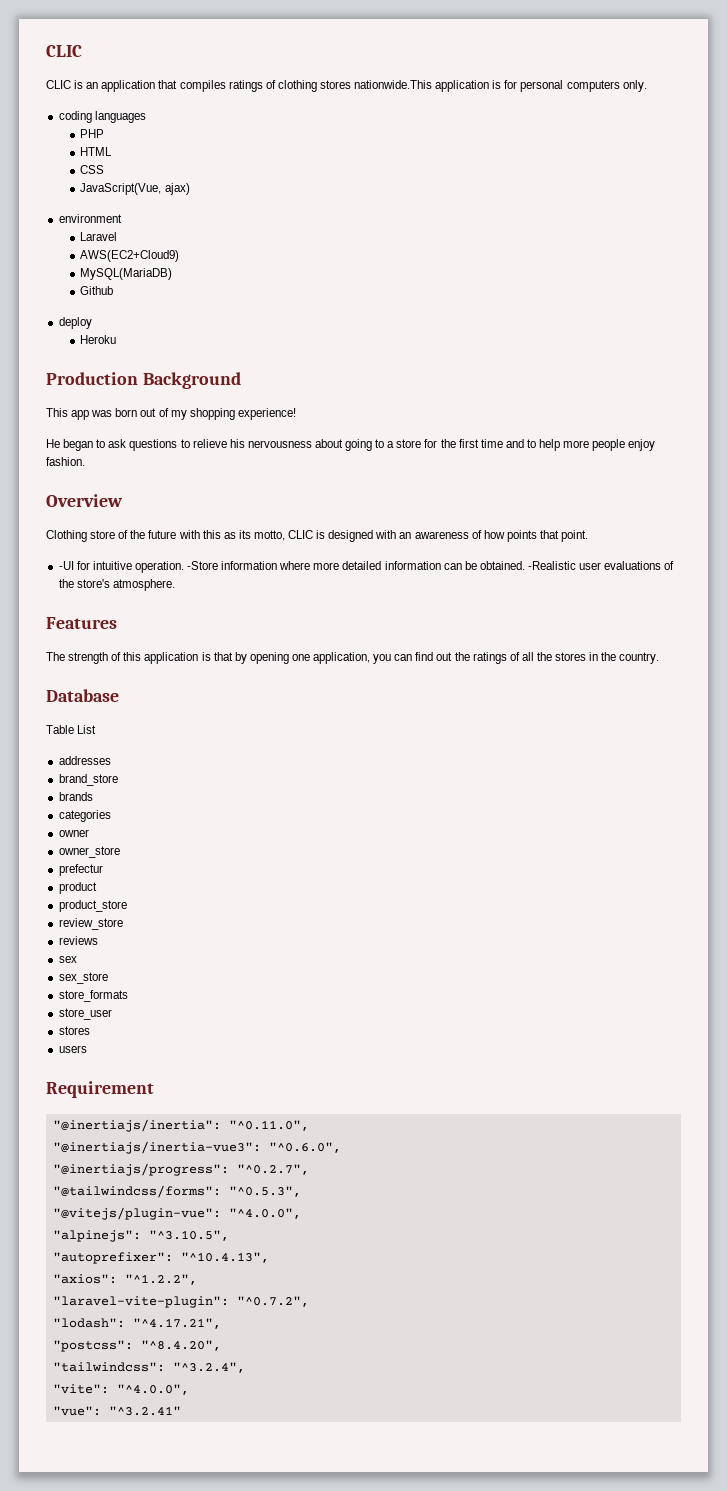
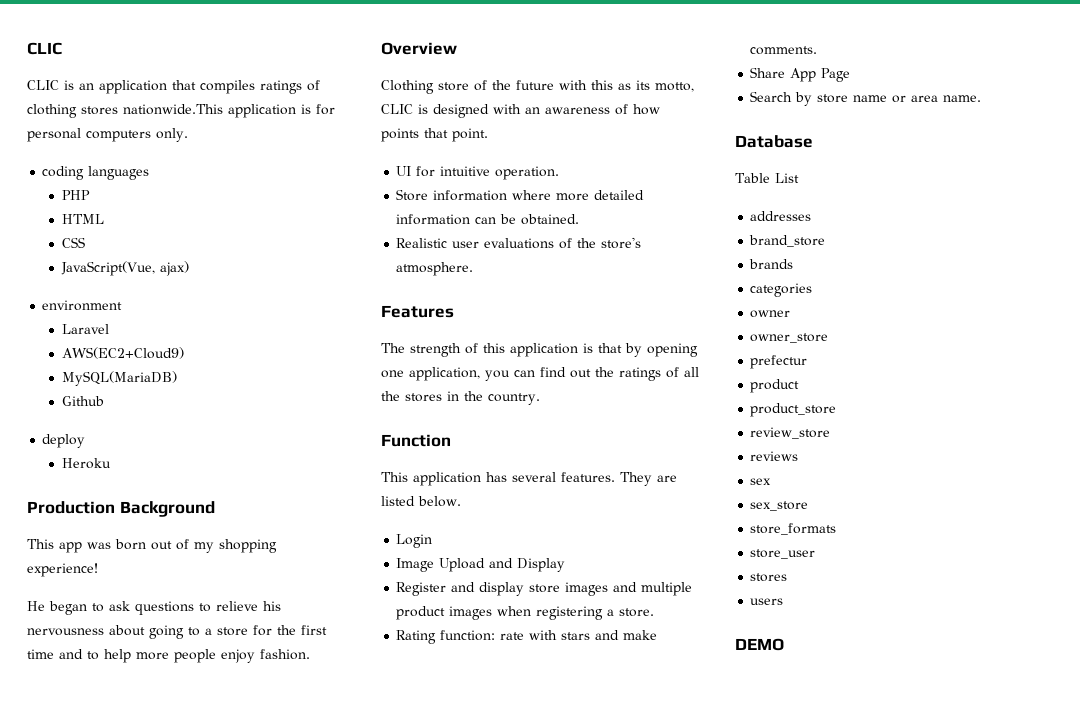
- -UI for intuitive operation. -Store information where more detailed information can be obtained. -Realistic user evaluations of the store's atmosphere.
+ UI for intuitive operation.
+ Store information where more detailed information can be obtained.
+ Realistic user evaluations of the store's atmosphere.
+ Function
+ This application has several features. They are listed below.
+ Login
+ Image Upload and Display
+ Register and display store images and multiple product images when registering a store.
+ Rating function: rate with stars and make comments.
+ Share App Page
+ Search by store name or area name.
- Requirement
- "@inertiajs/inertia": "^0.11.0",
- "@inertiajs/inertia-vue3": "^0.6.0",
- "@inertiajs/progress": "^0.2.7",
- "@tailwindcss/forms": "^0.5.3",
- "@vitejs/plugin-vue": "^4.0.0",
- "alpinejs": "^3.10.5",
- "autoprefixer": "^10.4.13",
- "axios": "^1.2.2",
- "laravel-vite-plugin": "^0.7.2",
- "lodash": "^4.17.21",
- "postcss": "^8.4.20",
- "tailwindcss": "^3.2.4",
- "vite": "^4.0.0",
- "vue": "^3.2.41"
+ DEMO

